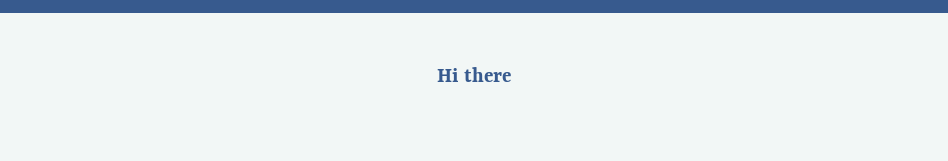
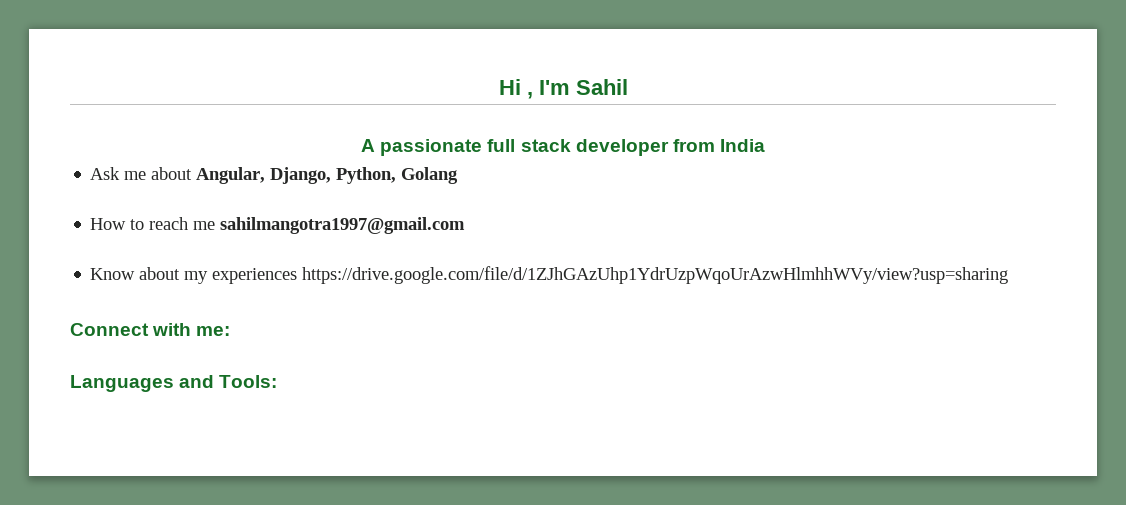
- Hi there
+ Hi , I'm Sahil
+ A passionate full stack developer from India
+ Ask me about Angular, Django, Python, Golang
+ How to reach me sahilmangotra1997@gmail.com
+ Know about my experiences https://drive.google.com/file/d/1ZJhGAzUhp1YdrUzpWqoUrAzwHlmhhWVy/view?usp=sharing
+ Connect with me:
+ Languages and Tools:

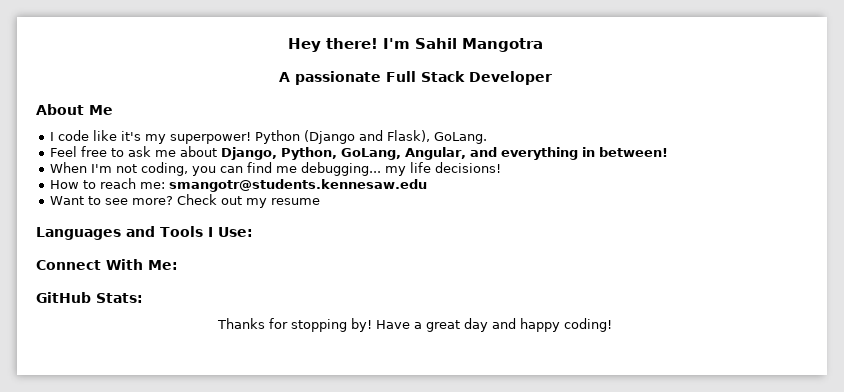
- Hi , I'm Sahil
+ Hey there! I'm Sahil Mangotra
- A passionate full stack developer from India
- Ask me about Angular, Django, Python, Golang
- How to reach me sahilmangotra1997@gmail.com
- Know about my experiences https://drive.google.com/file/d/1ZJhGAzUhp1YdrUzpWqoUrAzwHlmhhWVy/view?usp=sharing
- Connect with me:
- Languages and Tools:
+ A passionate Full Stack Developer
+ About Me
+ I code like it's my superpower! Python (Django and Flask), GoLang.
+ Feel free to ask me about Django, Python, GoLang, Angular, and everything in between!
+ When I'm not coding, you can find me debugging... my life decisions!
+ How to reach me: smangotr@students.kennesaw.edu
+ Want to see more? Check out my resume
+ Languages and Tools I Use:
+ Connect With Me:
+ GitHub Stats:
+ Thanks for stopping by! Have a great day and happy coding!

